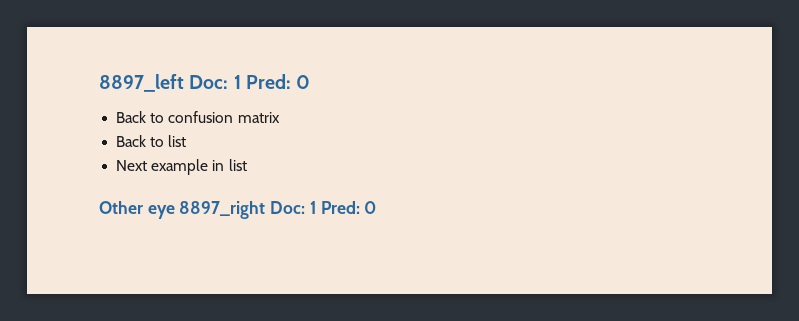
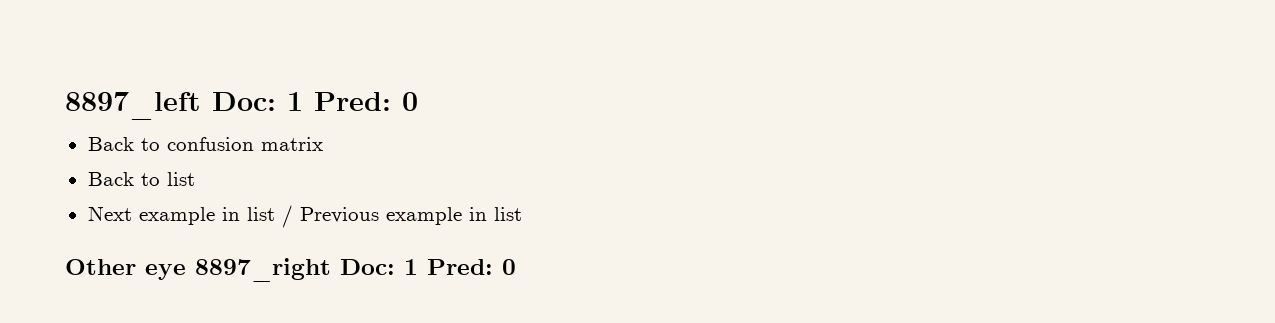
- Next example in list
+ Next example in list / Previous example in list

